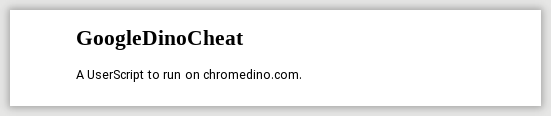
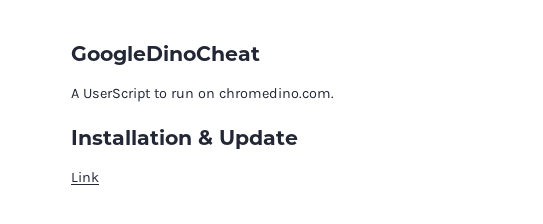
+ Installation & Update
+ Link

